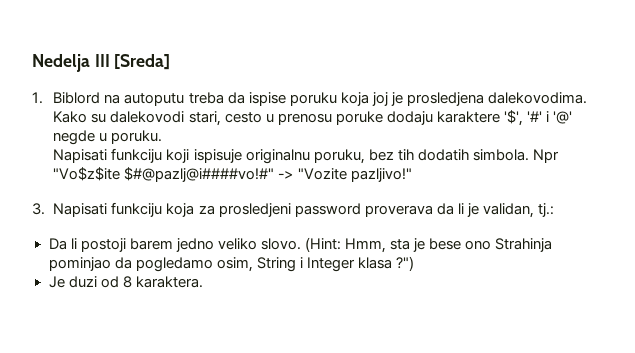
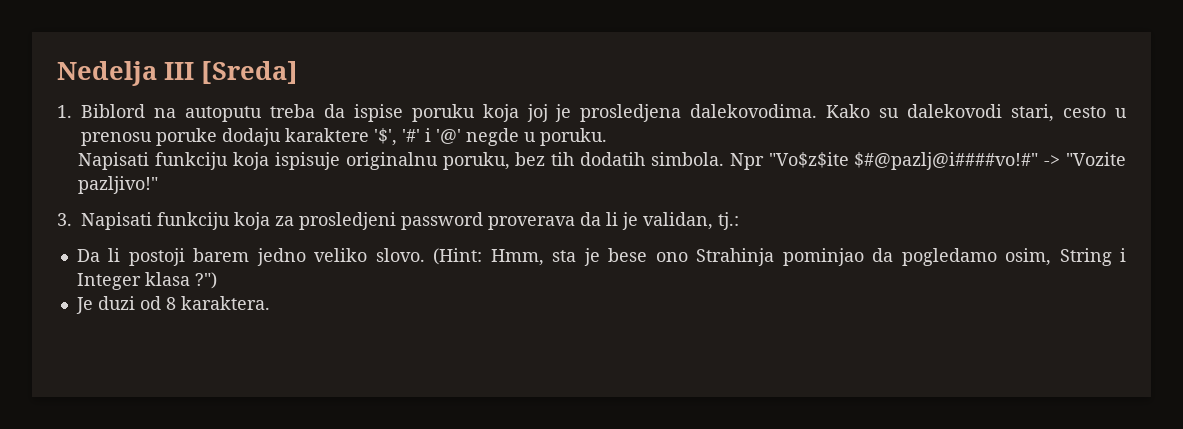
- Napisati funkciju koji ispisuje originalnu poruku, bez tih dodatih simbola.
+ Napisati funkciju koja ispisuje originalnu poruku, bez tih dodatih simbola.

